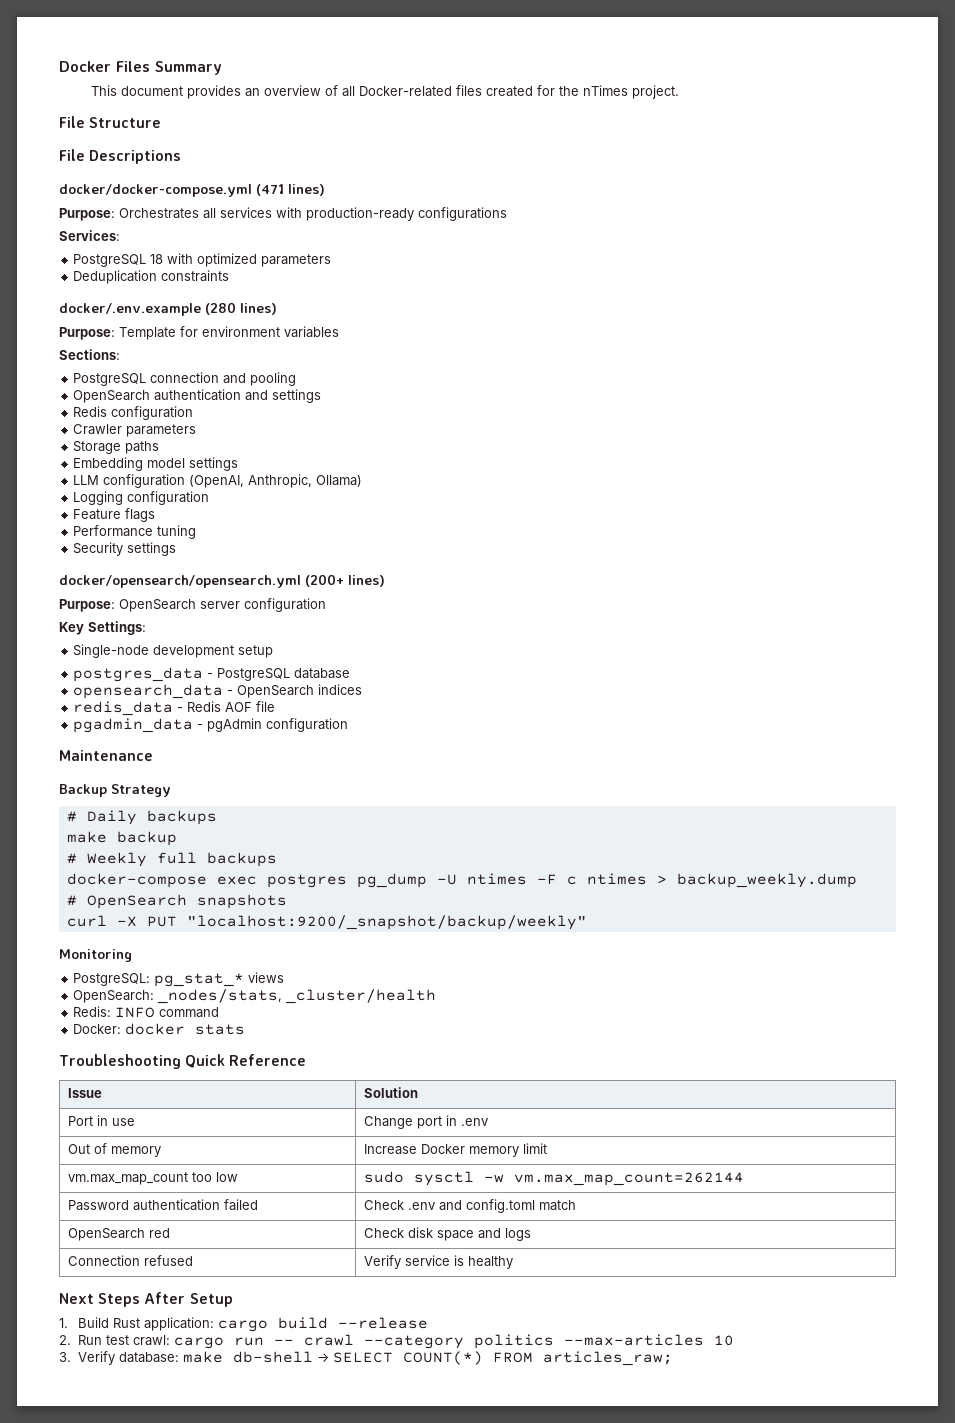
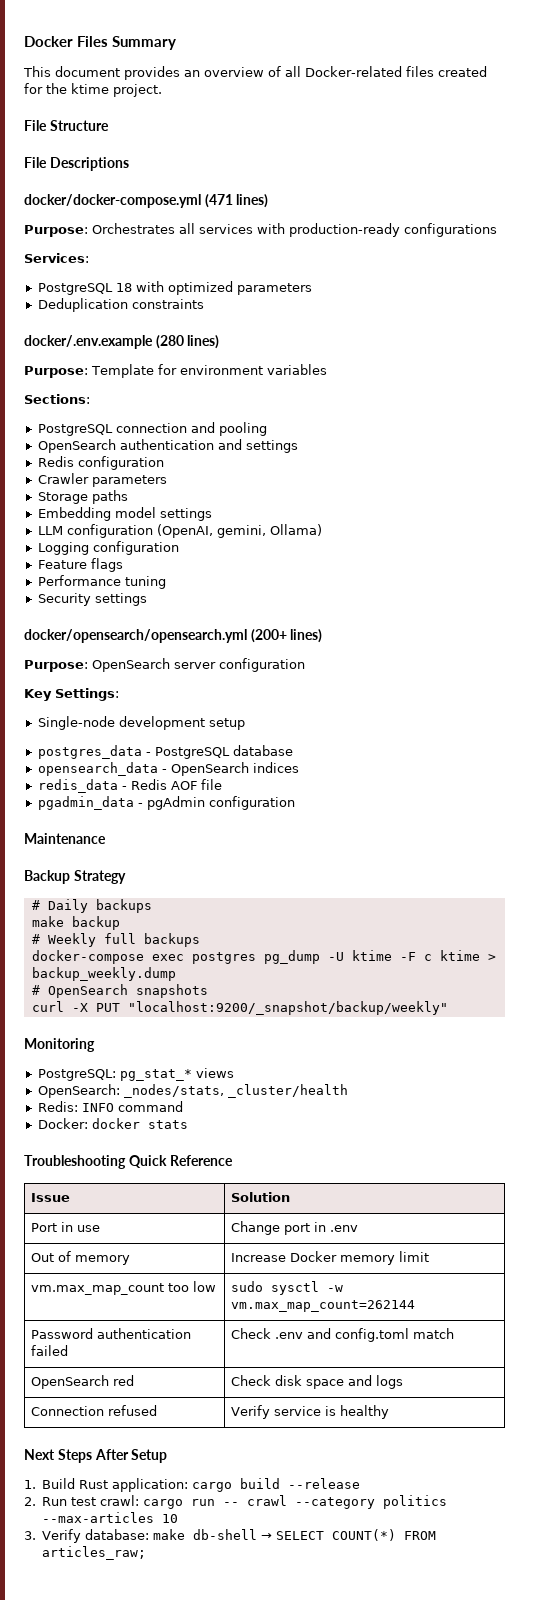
- This document provides an overview of all Docker-related files created for the nTimes project.
+ This document provides an overview of all Docker-related files created for the ktime project.
- LLM configuration (OpenAI, Anthropic, Ollama)
+ LLM configuration (OpenAI, gemini, Ollama)
- docker-compose exec postgres pg_dump -U ntimes -F c ntimes > backup_weekly.dump
+ docker-compose exec postgres pg_dump -U ktime -F c ktime > backup_weekly.dump

